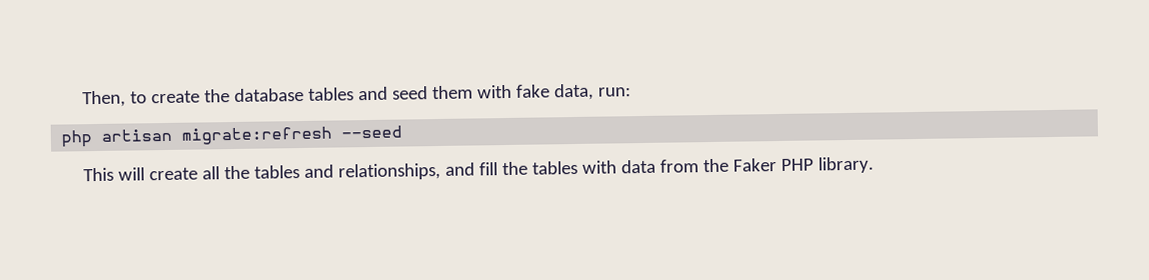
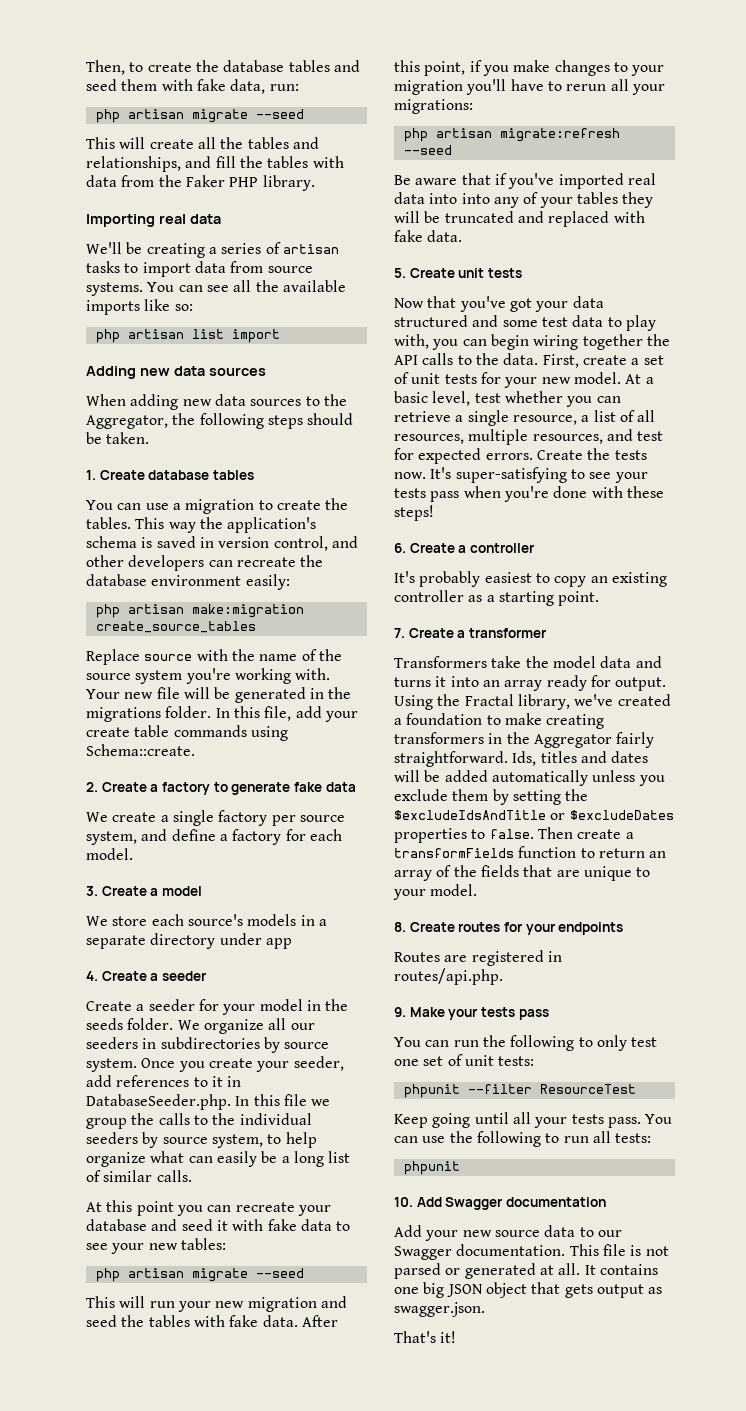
  Then, to create the database tables and seed them with fake data, run:
- php artisan migrate:refresh --seed
+ php artisan migrate --seed
+ Importing real data
+ We'll be creating a series of artisan tasks to import data from source systems. You can see all the available imports like so:
+ php artisan list import
+ Adding new data sources
+ When adding new data sources to the Aggregator, the following steps should be taken.
+ 1. Create database tables
+ You can use a migration to create the tables. This way the application's schema is saved in version control, and other developers can recreate the database environment easily:
+ php artisan make:migration create_source_tables
+ Replace source with the name of the source system you're working with. Your new file will be generated in the migrations folder. In this file, add your create table commands using Schema::create.
+ 2. Create a factory to generate fake data
+ We create a single factory per source system, and define a factory for each model.
+ 3. Create a model
+ We store each source's models in a separate directory under app
+ 4. Create a seeder
+ Create a seeder for your model in the seeds folder. We organize all our seeders in subdirectories by source system. Once you create your seeder, add references to it in DatabaseSeeder.php. In this file we group the calls to the individual seeders by source system, to help organize what can easily be a long list of similar calls.
+ At this point you can recreate your database and seed it with fake data to see your new tables:
+ php artisan migrate --seed
+ This will run your new migration and seed the tables with fake data. After this point, if you make changes to your migration you'll have to rerun all your migrations:
+ php artisan migrate:refresh --seed
+ Be aware that if you've imported real data into into any of your tables they will be truncated and replaced with fake data.
+ 5. Create unit tests
+ Now that you've got your data structured and some test data to play with, you can begin wiring together the API calls to the data. First, create a set of unit tests for your new model. At a basic level, test whether you can retrieve a single resource, a list of all resources, multiple resources, and test for expected errors. Create the tests now. It's super-satisfying to see your tests pass when you're done with these steps!
+ 6. Create a controller
+ It's probably easiest to copy an existing controller as a starting point.
+ 7. Create a transformer
+ Transformers take the model data and turns it into an array ready for output. Using the Fractal library, we've created a foundation to make creating transformers in the Aggregator fairly straightforward. Ids, titles and dates will be added automatically unless you exclude them by setting the $excludeIdsAndTitle or $excludeDates properties to false. Then create a transformFields function to return an array of the fields that are unique to your model.
+ 8. Create routes for your endpoints
+ Routes are registered in routes/api.php.
+ 9. Make your tests pass
+ You can run the following to only test one set of unit tests:
+ phpunit --filter ResourceTest
+ Keep going until all your tests pass. You can use the following to run all tests:
+ phpunit
+ 10. Add Swagger documentation
+ Add your new source data to our Swagger documentation. This file is not parsed or generated at all. It contains one big JSON object that gets output as swagger.json.
+ That's it!

